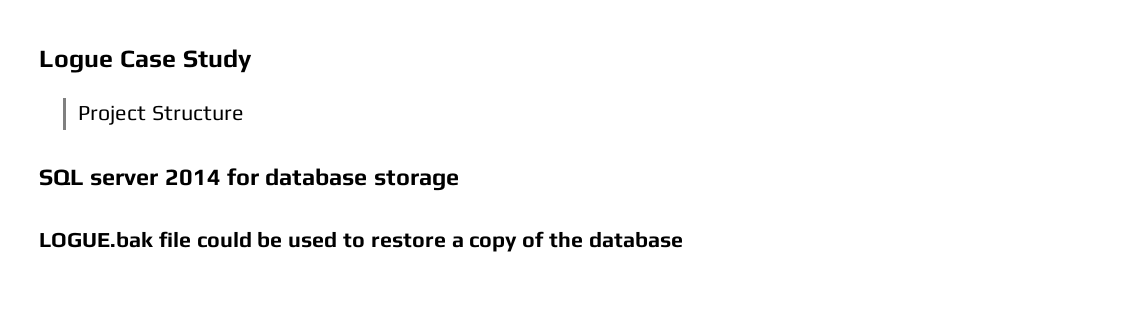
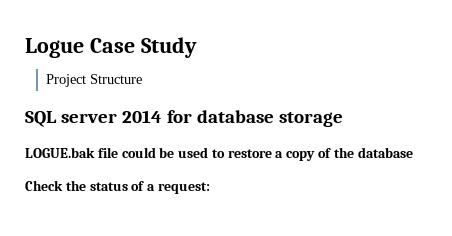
+ Check the status of a request:

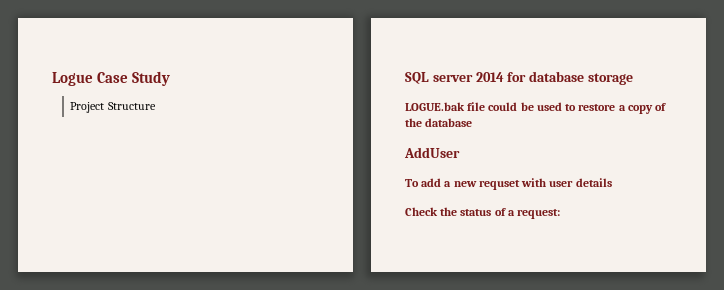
+ AddUser
+ To add a new requset with user details

